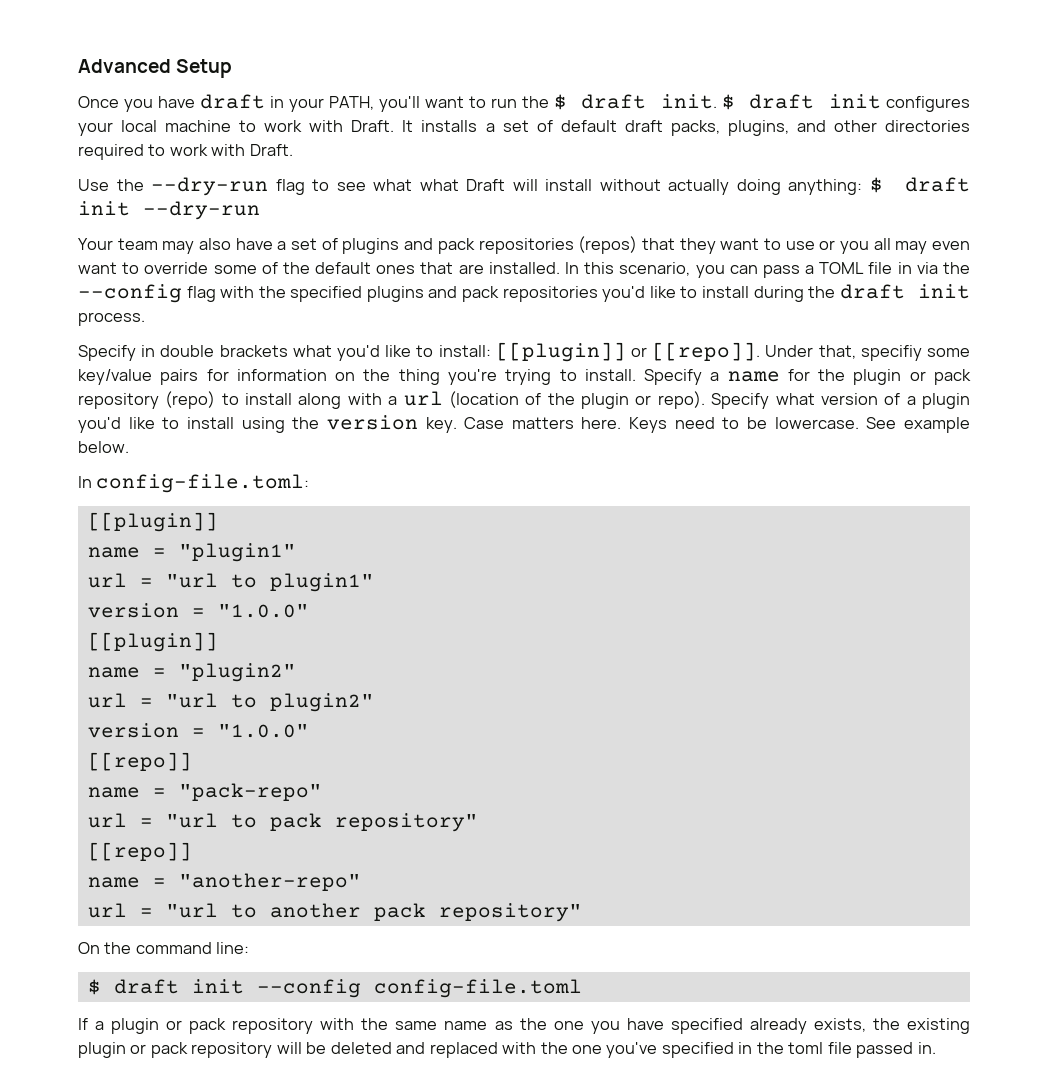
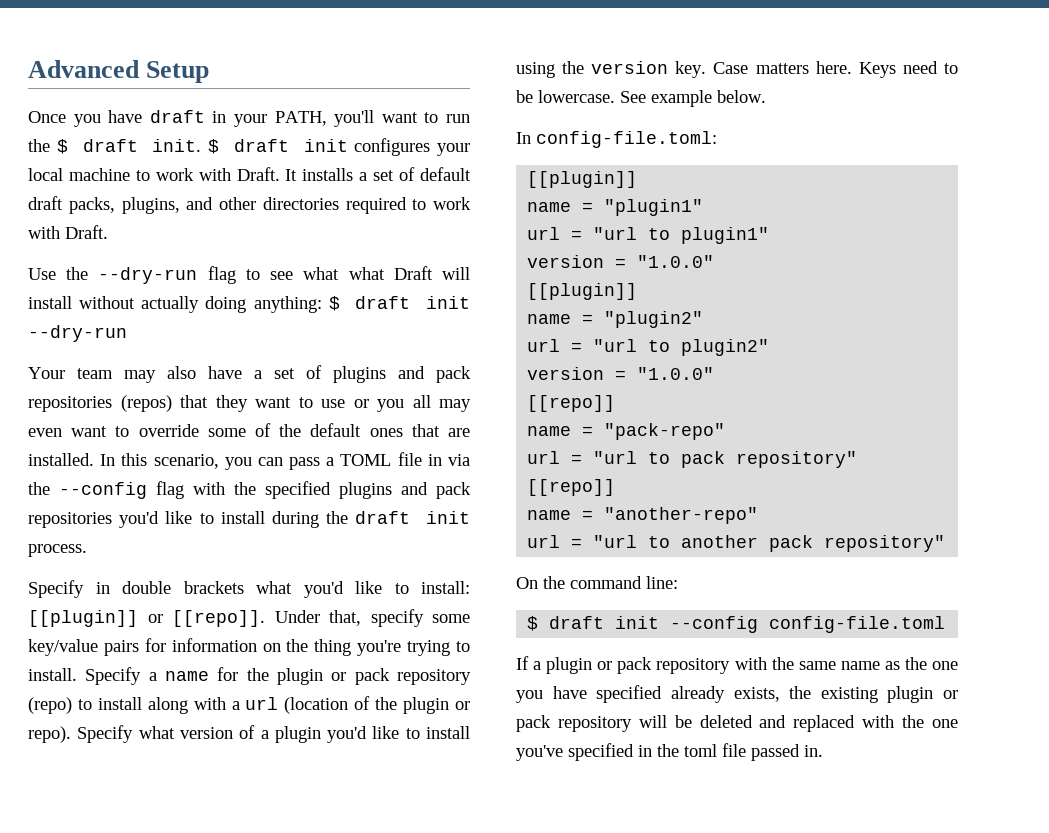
- Under that, specifiy some key/value pairs for information on the thing you're trying to install.
+ Under that, specify some key/value pairs for information on the thing you're trying to install.

